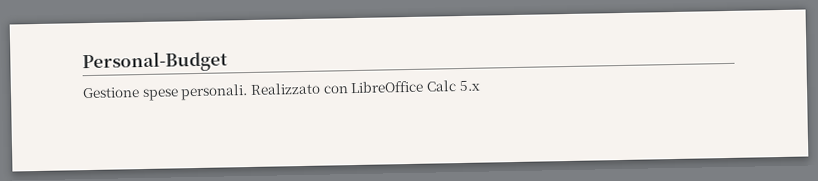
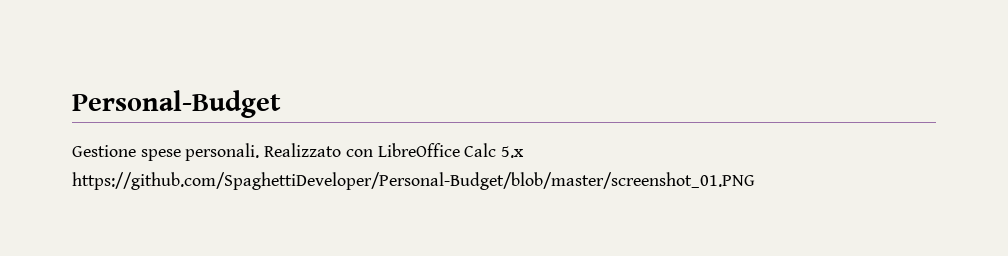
+ https://github.com/SpaghettiDeveloper/Personal-Budget/blob/master/screenshot_01.PNG

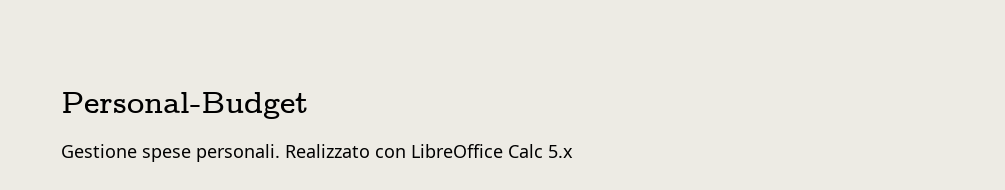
- https://github.com/SpaghettiDeveloper/Personal-Budget/blob/master/screenshot_01.PNG

